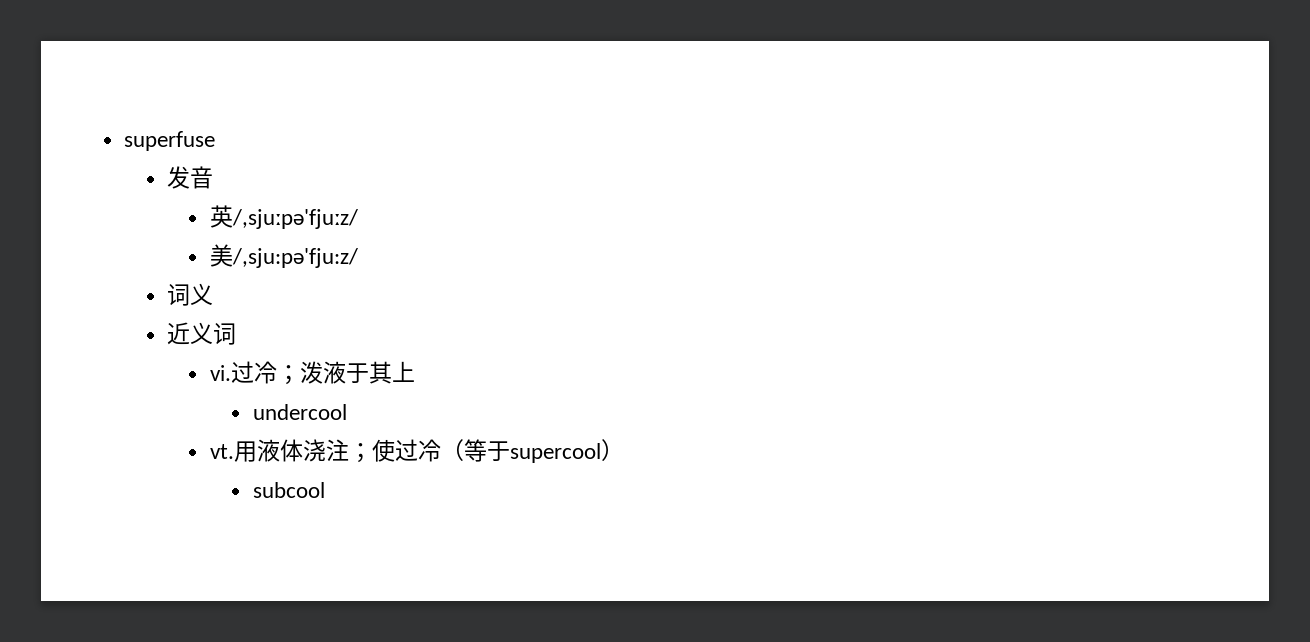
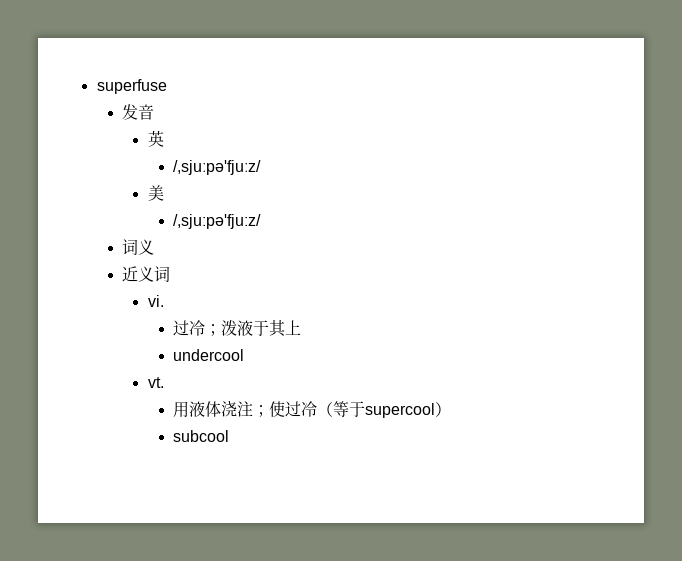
- 英/,sjuːpə'fjuːz/
+ 英
+ /,sjuːpə'fjuːz/
- 美/,sju:pə'fju:z/
+ 美
+ /,sju:pə'fju:z/
- vi.过冷；泼液于其上
+ vi.
+ 过冷；泼液于其上
- vt.用液体浇注；使过冷（等于supercool）
+ vt.
+ 用液体浇注；使过冷（等于supercool）

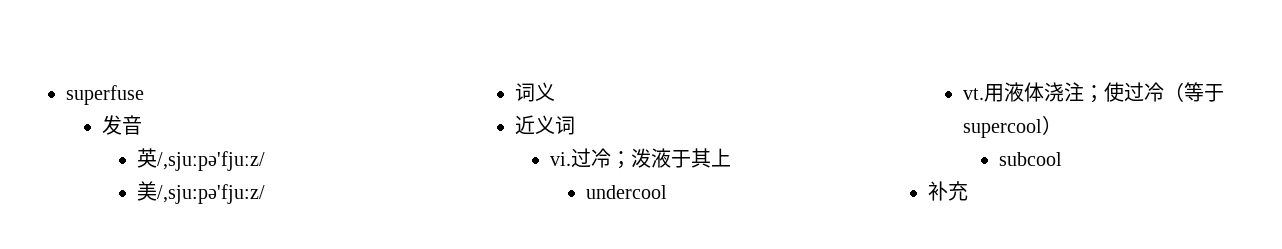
- 英
- /,sjuːpə'fjuːz/
+ 英/,sjuːpə'fjuːz/
- 美
- /,sju:pə'fju:z/
+ 美/,sju:pə'fju:z/
- vi.
- 过冷；泼液于其上
+ vi.过冷；泼液于其上
- vt.
- 用液体浇注；使过冷（等于supercool）
+ vt.用液体浇注；使过冷（等于supercool）
+ 补充

